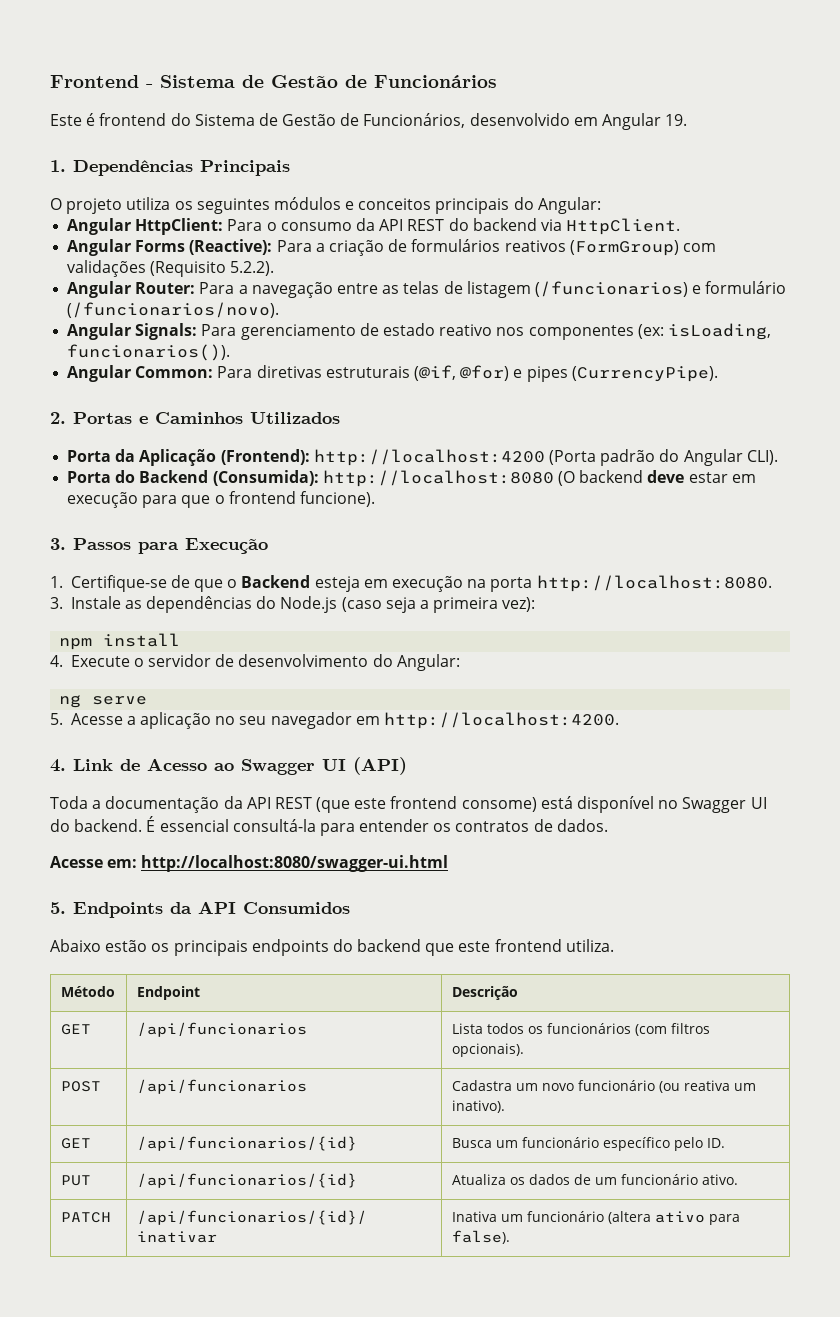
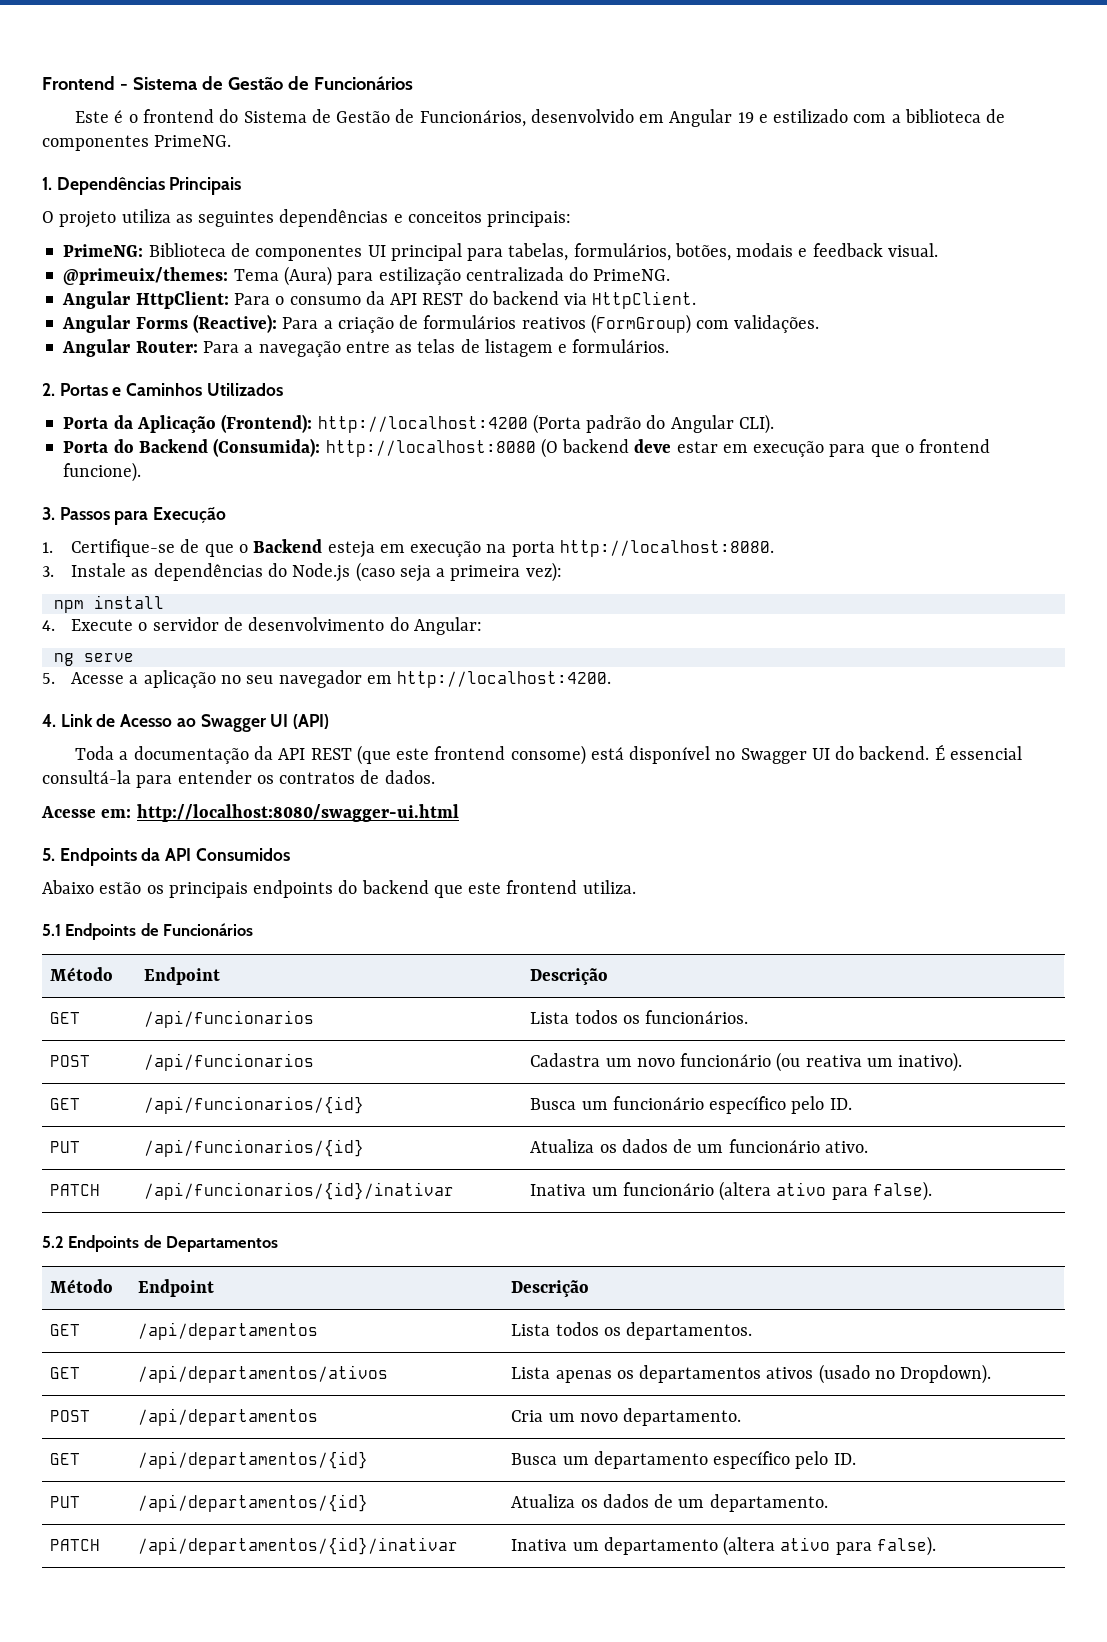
- Este é frontend do Sistema de Gestão de Funcionários, desenvolvido em Angular 19.
+ Este é o frontend do Sistema de Gestão de Funcionários, desenvolvido em Angular 19 e estilizado com a biblioteca de componentes PrimeNG.
- O projeto utiliza os seguintes módulos e conceitos principais do Angular:
+ O projeto utiliza as seguintes dependências e conceitos principais:
+ PrimeNG: Biblioteca de componentes UI principal para tabelas, formulários, botões, modais e feedback visual.
+ @primeuix/themes: Tema (Aura) para estilização centralizada do PrimeNG.
- Angular Forms (Reactive): Para a criação de formulários reativos (FormGroup) com validações (Requisito 5.2.2).
+ Angular Forms (Reactive): Para a criação de formulários reativos (FormGroup) com validações.
- Angular Router: Para a navegação entre as telas de listagem (/funcionarios) e formulário (/funcionarios/novo).
- Angular Signals: Para gerenciamento de estado reativo nos componentes (ex: isLoading, funcionarios()).
- Angular Common: Para diretivas estruturais (@if, @for) e pipes (CurrencyPipe).
+ Angular Router: Para a navegação entre as telas de listagem e formulários.
+ 5.1 Endpoints de Funcionários
- GET | /api/funcionarios | Lista todos os funcionários (com filtros opcionais).
+ GET | /api/funcionarios | Lista todos os funcionários.
+ 5.2 Endpoints de Departamentos
+ Método | Endpoint | Descrição
+ GET | /api/departamentos | Lista todos os departamentos.
+ GET | /api/departamentos/ativos | Lista apenas os departamentos ativos (usado no Dropdown).
+ POST | /api/departamentos | Cria um novo departamento.
+ GET | /api/departamentos/{id} | Busca um departamento específico pelo ID.
+ PUT | /api/departamentos/{id} | Atualiza os dados de um departamento.
+ PATCH | /api/departamentos/{id}/inativar | Inativa um departamento (altera ativo para false).

